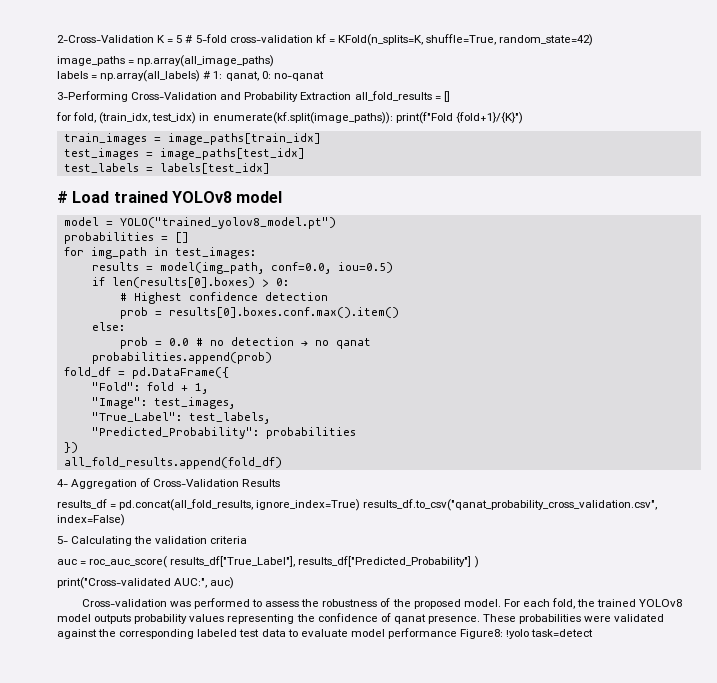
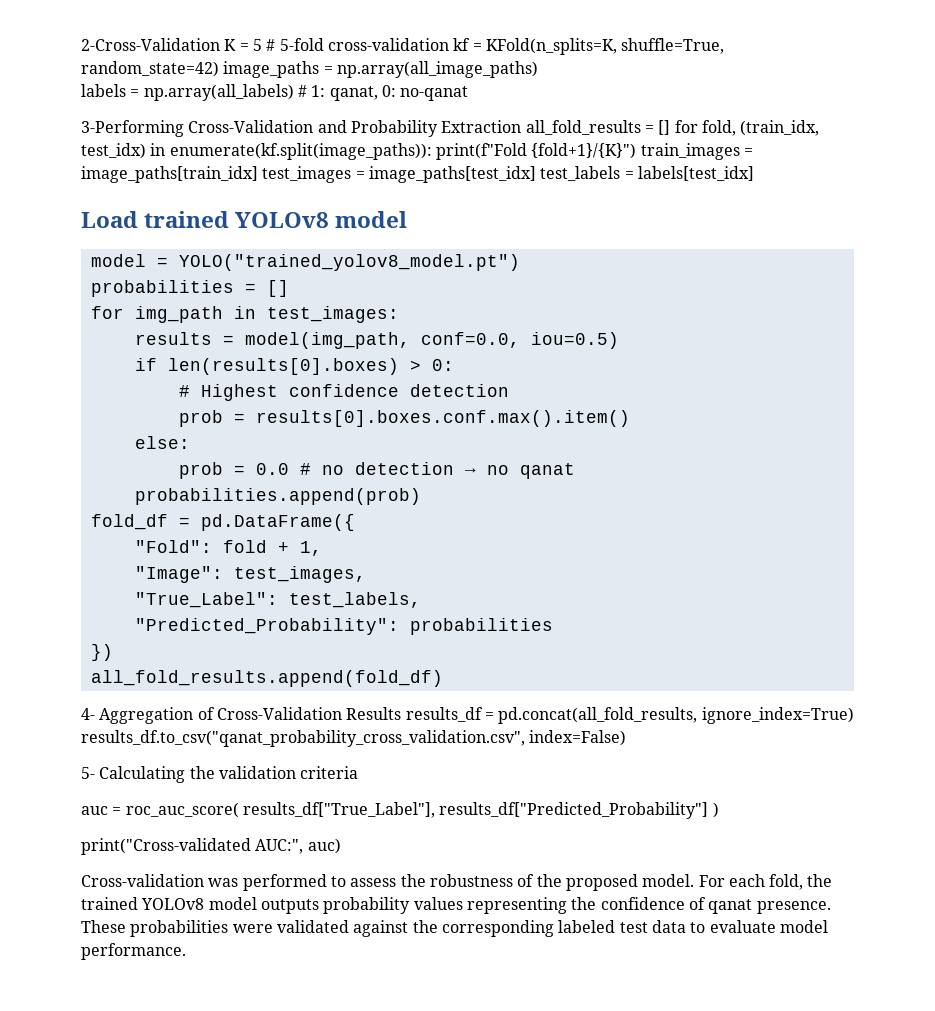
- 2-Cross-Validation K = 5 # 5-fold cross-validation kf = KFold(n_splits=K, shuffle=True, random_state=42)
- image_paths = np.array(all_image_paths)
+ 2-Cross-Validation K = 5 # 5-fold cross-validation kf = KFold(n_splits=K, shuffle=True, random_state=42) image_paths = np.array(all_image_paths)
- 3-Performing Cross-Validation and Probability Extraction all_fold_results = []
- for fold, (train_idx, test_idx) in enumerate(kf.split(image_paths)): print(f"Fold {fold+1}/{K}")
- train_images = image_paths[train_idx]
- test_images = image_paths[test_idx]
- test_labels = labels[test_idx]
+ 3-Performing Cross-Validation and Probability Extraction all_fold_results = [] for fold, (train_idx, test_idx) in enumerate(kf.split(image_paths)): print(f"Fold {fold+1}/{K}") train_images = image_paths[train_idx] test_images = image_paths[test_idx] test_labels = labels[test_idx]
- # Load trained YOLOv8 model
+ Load trained YOLOv8 model
- 4- Aggregation of Cross-Validation Results
- results_df = pd.concat(all_fold_results, ignore_index=True) results_df.to_csv("qanat_probability_cross_validation.csv", index=False)
+ 4- Aggregation of Cross-Validation Results results_df = pd.concat(all_fold_results, ignore_index=True) results_df.to_csv("qanat_probability_cross_validation.csv", index=False)
- These probabilities were validated against the corresponding labeled test data to evaluate model performance Figure8: !yolo task=detect
+ These probabilities were validated against the corresponding labeled test data to evaluate model performance.

